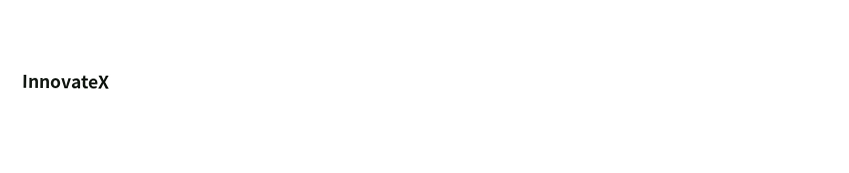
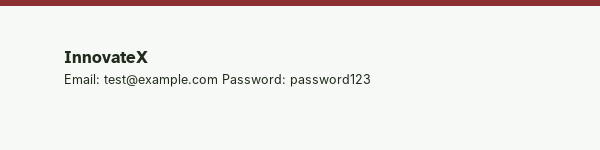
+ Email: test@example.com Password: password123

